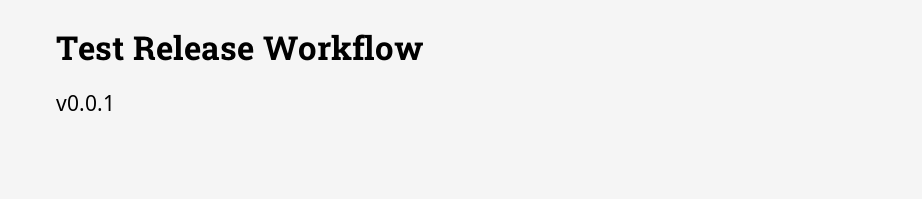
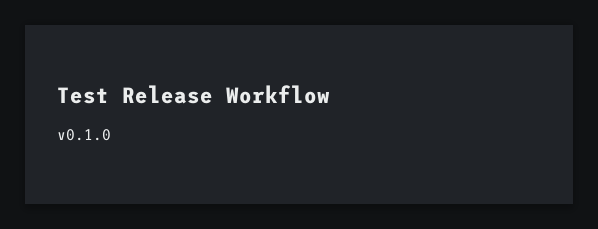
- v0.0.1
+ v0.1.0

